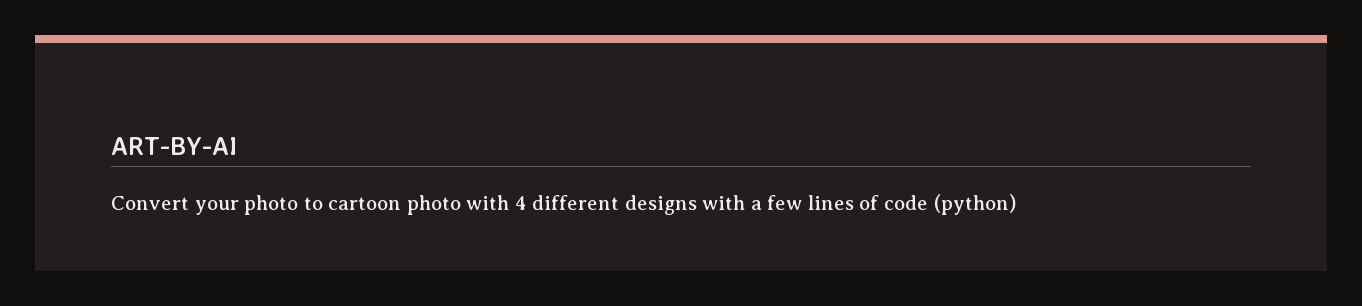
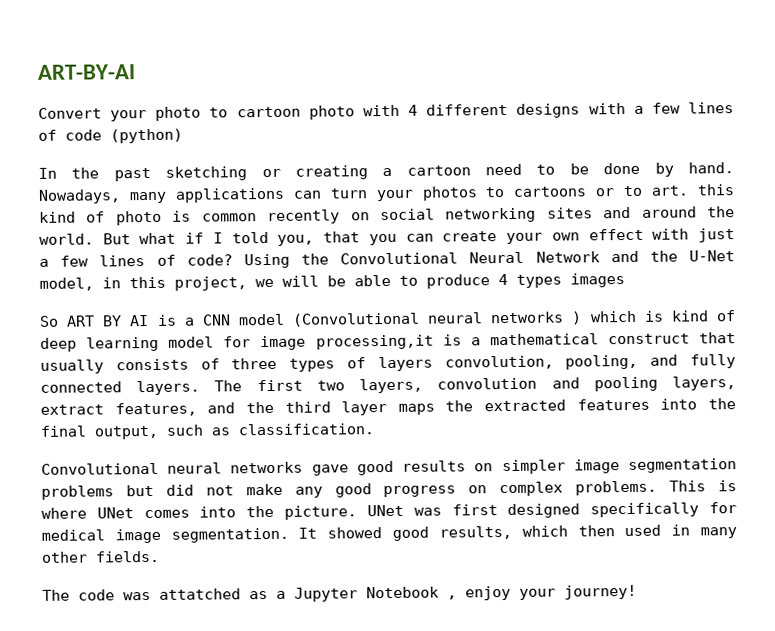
+ In the past sketching or creating a cartoon need to be done by hand. Nowadays, many applications can turn your photos to cartoons or to art. this kind of photo is common recently on social networking sites and around the world. But what if I told you, that you can create your own effect with just a few lines of code? Using the Convolutional Neural Network and the U-Net model, in this project, we will be able to produce 4 types images
+ So ART BY AI is a CNN model (Convolutional neural networks ) which is kind of deep learning model for image processing,it is a mathematical construct that usually consists of three types of layers convolution, pooling, and fully connected layers. The first two layers, convolution and pooling layers, extract features, and the third layer maps the extracted features into the final output, such as classification.
+ Convolutional neural networks gave good results on simpler image segmentation problems but did not make any good progress on complex problems. This is where UNet comes into the picture. UNet was first designed specifically for medical image segmentation. It showed good results, which then used in many other fields.
+ The code was attatched as a Jupyter Notebook , enjoy your journey!

